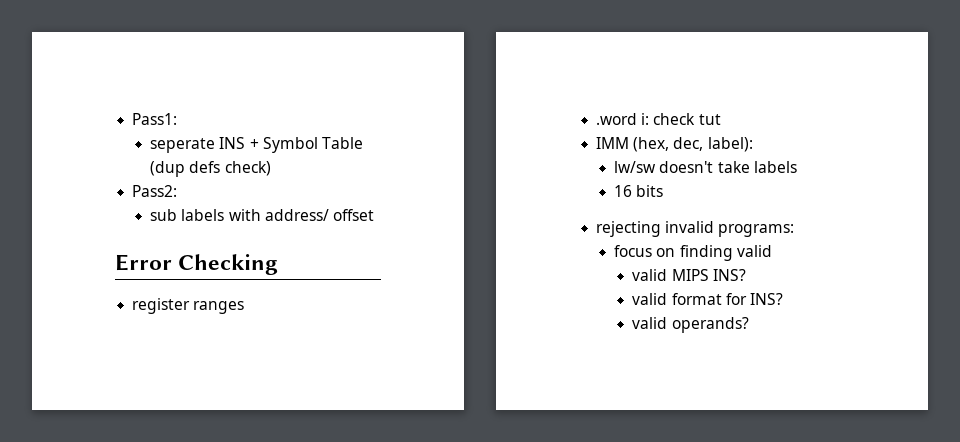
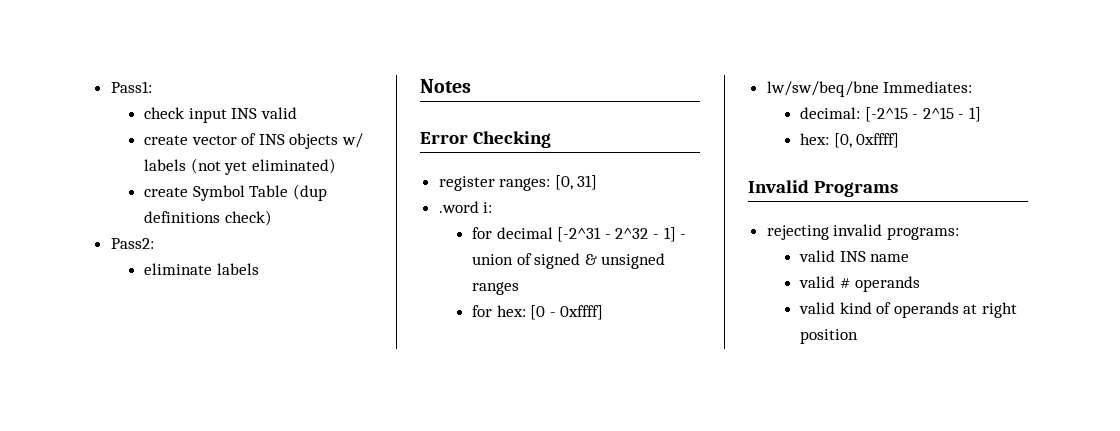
- seperate INS + Symbol Table (dup defs check)
+ check input INS valid
+ create vector of INS objects w/ labels (not yet eliminated)
+ create Symbol Table (dup definitions check)
- sub labels with address/ offset
+ eliminate labels
+ Notes
- register ranges
+ register ranges: [0, 31]
- .word i: check tut
- IMM (hex, dec, label):
- lw/sw doesn't take labels
- 16 bits
+ .word i:
+ for decimal [-2^31 - 2^32 - 1] - union of signed & unsigned ranges
+ for hex: [0 - 0xffff]
+ lw/sw/beq/bne Immediates:
+ decimal: [-2^15 - 2^15 - 1]
+ hex: [0, 0xffff]
+ Invalid Programs
- focus on finding valid
- valid MIPS INS?
- valid format for INS?
- valid operands?
+ valid INS name
+ valid # operands
+ valid kind of operands at right position

